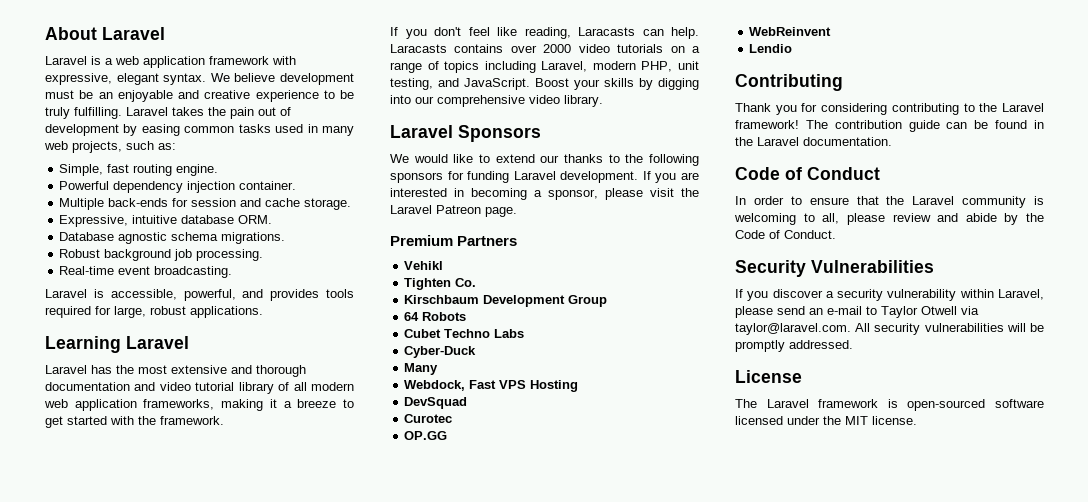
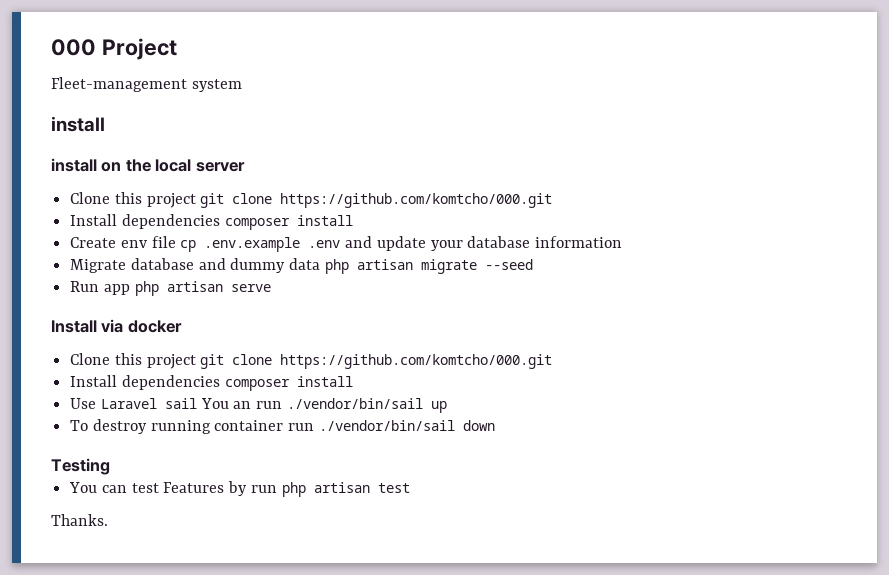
- About Laravel
- Laravel is a web application framework with expressive, elegant syntax. We believe development must be an enjoyable and creative experience to be truly fulfilling. Laravel takes the pain out of development by easing common tasks used in many web projects, such as:
- Simple, fast routing engine.
- Powerful dependency injection container.
- Multiple back-ends for session and cache storage.
- Expressive, intuitive database ORM.
- Database agnostic schema migrations.
- Robust background job processing.
- Real-time event broadcasting.
- Laravel is accessible, powerful, and provides tools required for large, robust applications.
- Learning Laravel
- Laravel has the most extensive and thorough documentation and video tutorial library of all modern web application frameworks, making it a breeze to get started with the framework.
- If you don't feel like reading, Laracasts can help. Laracasts contains over 2000 video tutorials on a range of topics including Laravel, modern PHP, unit testing, and JavaScript. Boost your skills by digging into our comprehensive video library.
- Laravel Sponsors
- We would like to extend our thanks to the following sponsors for funding Laravel development. If you are interested in becoming a sponsor, please visit the Laravel Patreon page.
- Premium Partners
- Vehikl
- Tighten Co.
- Kirschbaum Development Group
- 64 Robots
- Cubet Techno Labs
- Cyber-Duck
- Many
- Webdock, Fast VPS Hosting
- DevSquad
- Curotec
- OP.GG
- WebReinvent
- Lendio
- Contributing
- Thank you for considering contributing to the Laravel framework! The contribution guide can be found in the Laravel documentation.
- Code of Conduct
- In order to ensure that the Laravel community is welcoming to all, please review and abide by the Code of Conduct.
- Security Vulnerabilities
- If you discover a security vulnerability within Laravel, please send an e-mail to Taylor Otwell via taylor@laravel.com. All security vulnerabilities will be promptly addressed.
- License
- The Laravel framework is open-sourced software licensed under the MIT license.
+ 000 Project
+ Fleet-management system
+ install
+ install on the local server
+ Clone this project git clone https://github.com/komtcho/000.git
+ Install dependencies composer install
+ Create env file cp .env.example .env and update your database information
+ Migrate database and dummy data php artisan migrate --seed
+ Run app php artisan serve
+ Install via docker
+ Clone this project git clone https://github.com/komtcho/000.git
+ Install dependencies composer install
+ Use Laravel sail You an run ./vendor/bin/sail up
+ To destroy running container run ./vendor/bin/sail down
+ Testing
+ You can test Features by run php artisan test
+ Thanks.

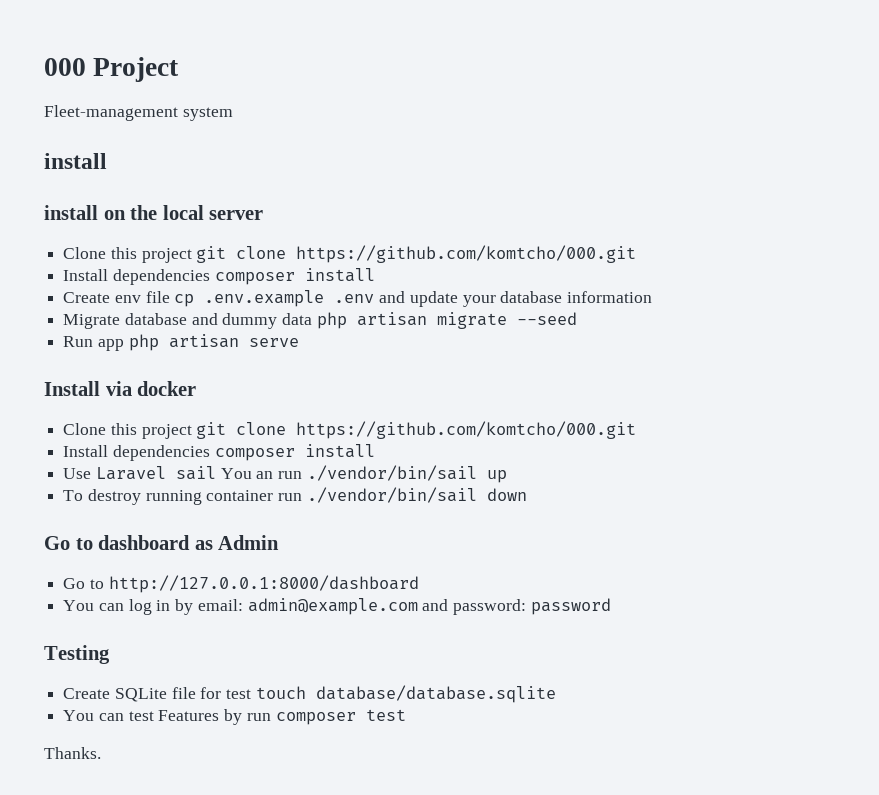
+ Go to dashboard as Admin
+ Go to http://127.0.0.1:8000/dashboard
+ You can log in by email: admin@example.com and password: password
  Testing
+ Create SQLite file for test touch database/database.sqlite
- You can test Features by run php artisan test
+ You can test Features by run composer test

